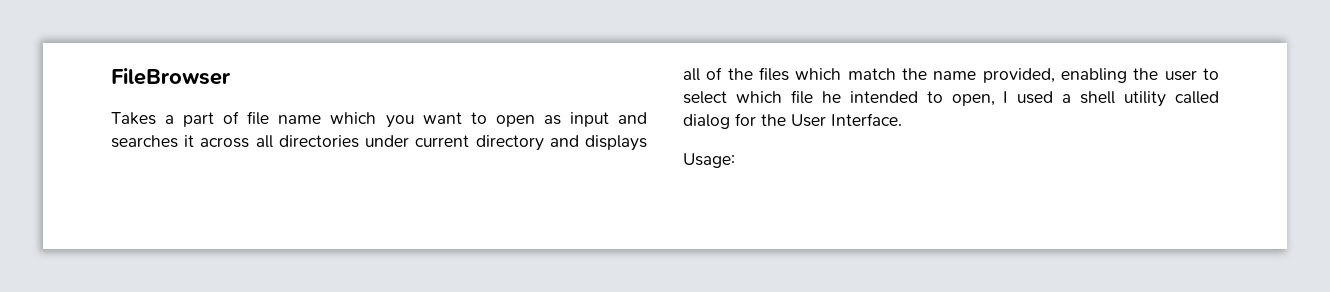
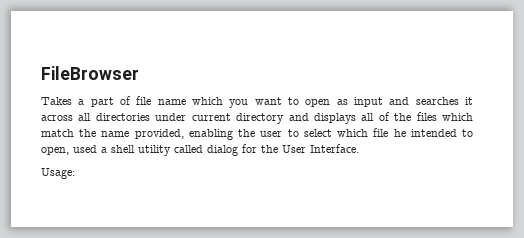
- Takes a part of file name which you want to open as input and searches it across all directories under current directory and displays all of the files which match the name provided, enabling the user to select which file he intended to open, I used a shell utility called dialog for the User Interface.
+ Takes a part of file name which you want to open as input and searches it across all directories under current directory and displays all of the files which match the name provided, enabling the user to select which file he intended to open, used a shell utility called dialog for the User Interface.

